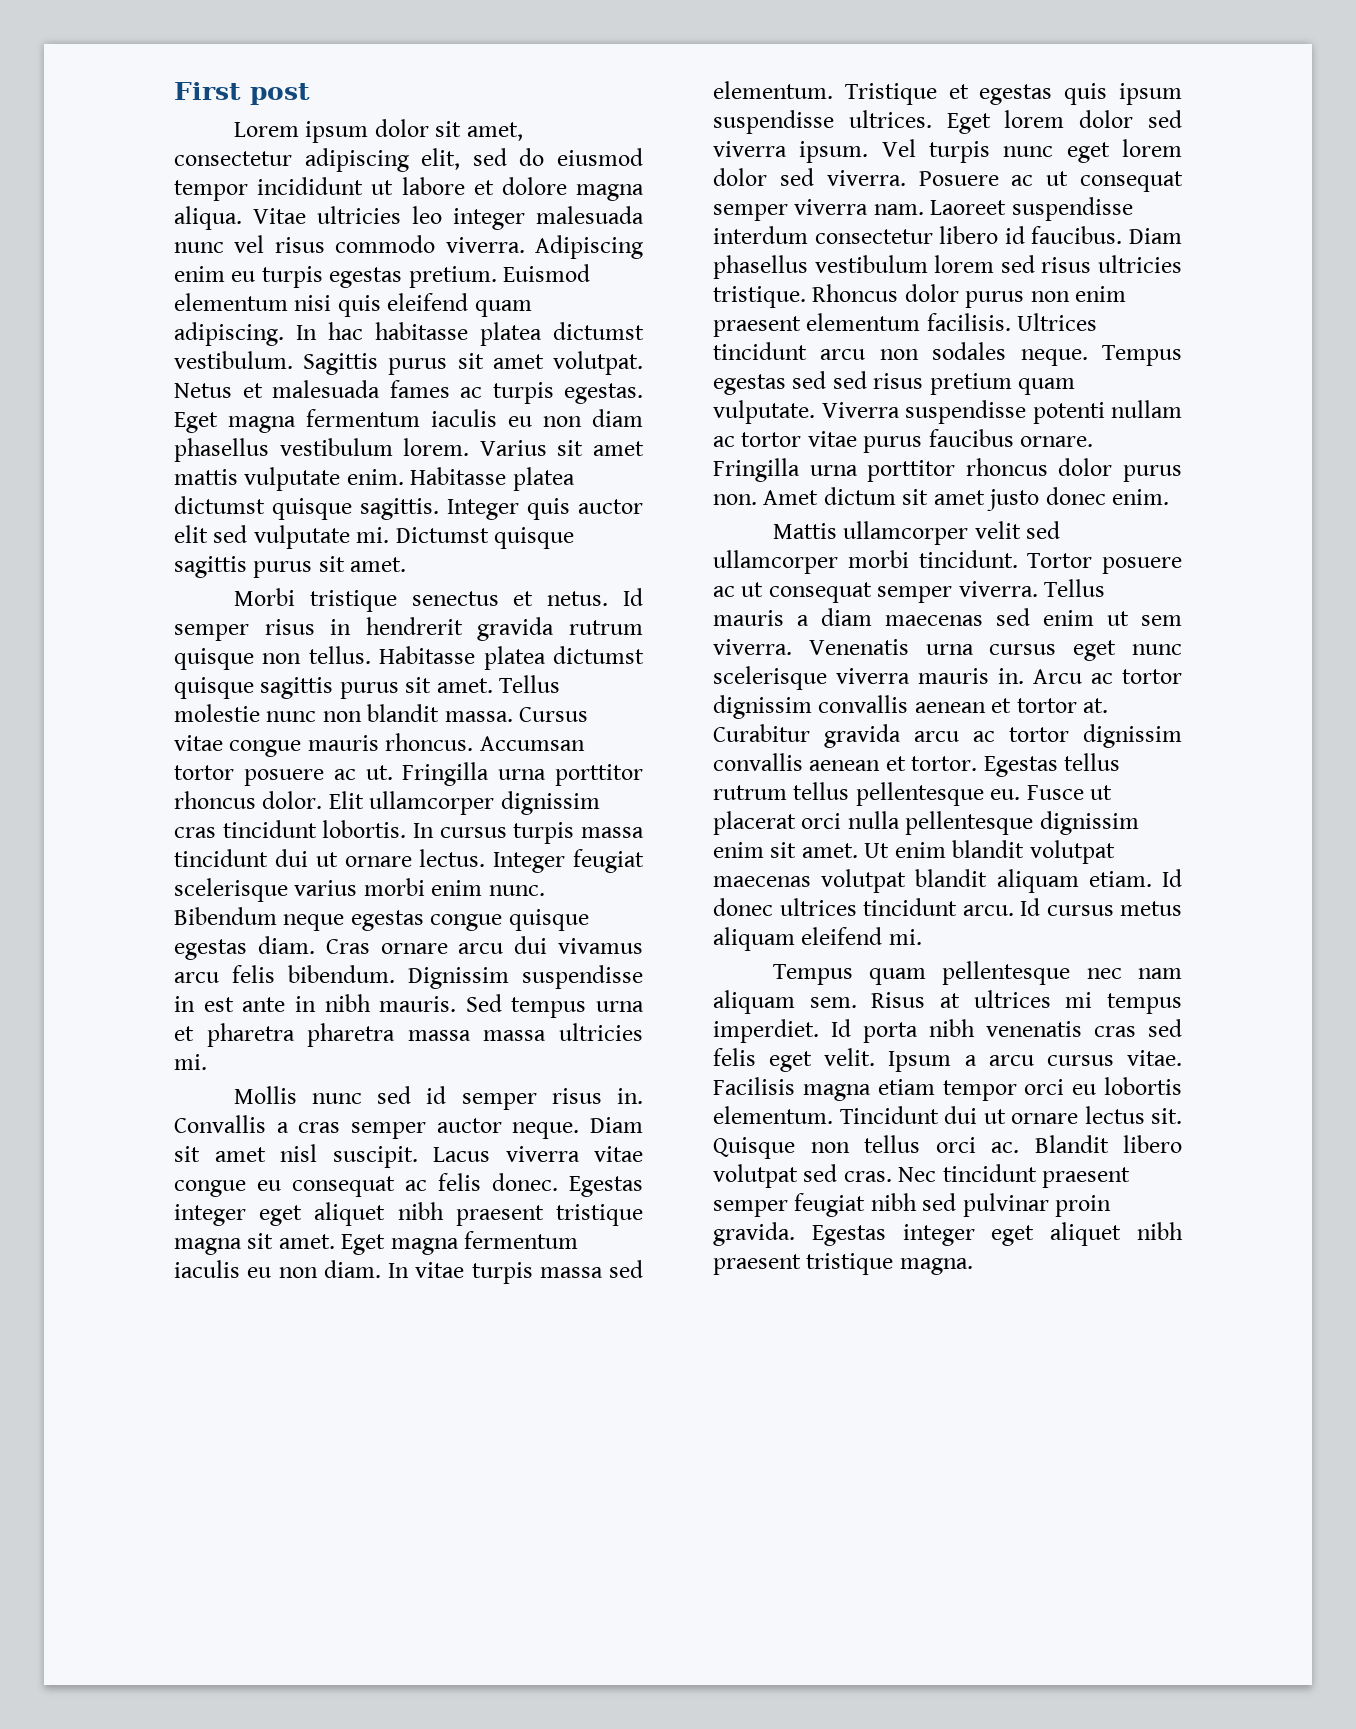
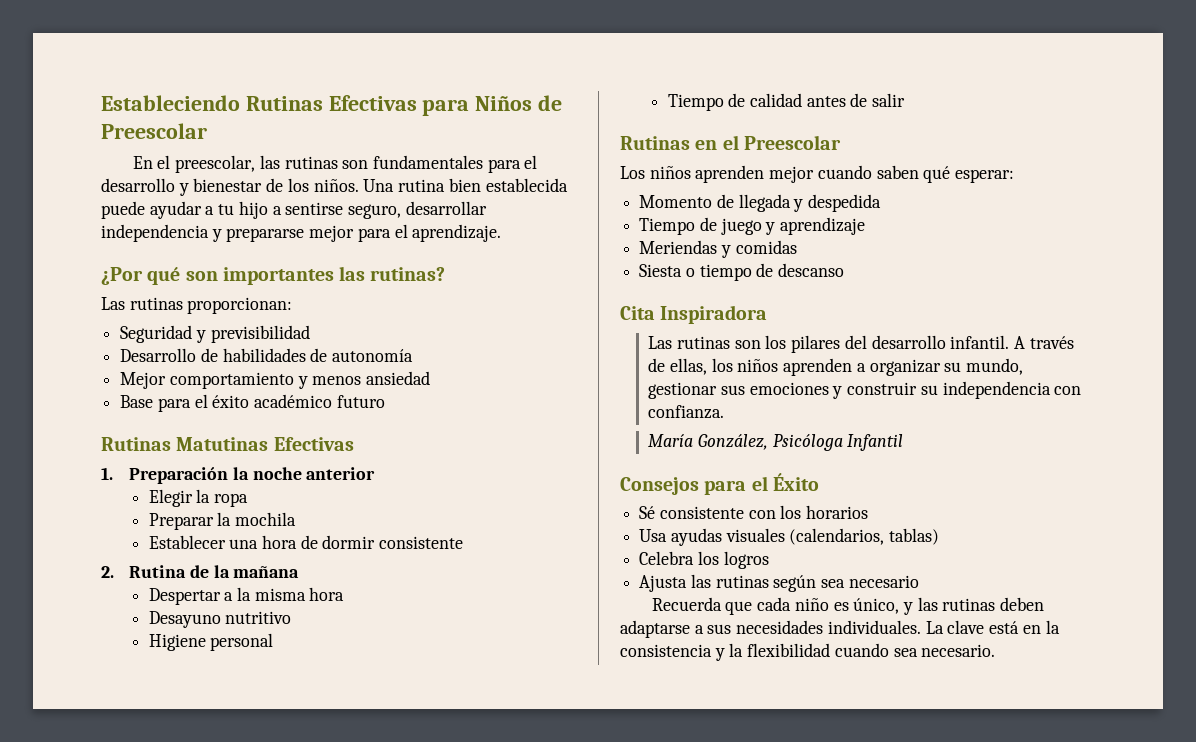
- First post
- Lorem ipsum dolor sit amet, consectetur adipiscing elit, sed do eiusmod tempor incididunt ut labore et dolore magna aliqua. Vitae ultricies leo integer malesuada nunc vel risus commodo viverra. Adipiscing enim eu turpis egestas pretium. Euismod elementum nisi quis eleifend quam adipiscing. In hac habitasse platea dictumst vestibulum. Sagittis purus sit amet volutpat. Netus et malesuada fames ac turpis egestas. Eget magna fermentum iaculis eu non diam phasellus vestibulum lorem. Varius sit amet mattis vulputate enim. Habitasse platea dictumst quisque sagittis. Integer quis auctor elit sed vulputate mi. Dictumst quisque sagittis purus sit amet.
- Morbi tristique senectus et netus. Id semper risus in hendrerit gravida rutrum quisque non tellus. Habitasse platea dictumst quisque sagittis purus sit amet. Tellus molestie nunc non blandit massa. Cursus vitae congue mauris rhoncus. Accumsan tortor posuere ac ut. Fringilla urna porttitor rhoncus dolor. Elit ullamcorper dignissim cras tincidunt lobortis. In cursus turpis massa tincidunt dui ut ornare lectus. Integer feugiat scelerisque varius morbi enim nunc. Bibendum neque egestas congue quisque egestas diam. Cras ornare arcu dui vivamus arcu felis bibendum. Dignissim suspendisse in est ante in nibh mauris. Sed tempus urna et pharetra pharetra massa massa ultricies mi.
- Mollis nunc sed id semper risus in. Convallis a cras semper auctor neque. Diam sit amet nisl suscipit. Lacus viverra vitae congue eu consequat ac felis donec. Egestas integer eget aliquet nibh praesent tristique magna sit amet. Eget magna fermentum iaculis eu non diam. In vitae turpis massa sed elementum. Tristique et egestas quis ipsum suspendisse ultrices. Eget lorem dolor sed viverra ipsum. Vel turpis nunc eget lorem dolor sed viverra. Posuere ac ut consequat semper viverra nam. Laoreet suspendisse interdum consectetur libero id faucibus. Diam phasellus vestibulum lorem sed risus ultricies tristique. Rhoncus dolor purus non enim praesent elementum facilisis. Ultrices tincidunt arcu non sodales neque. Tempus egestas sed sed risus pretium quam vulputate. Viverra suspendisse potenti nullam ac tortor vitae purus faucibus ornare. Fringilla urna porttitor rhoncus dolor purus non. Amet dictum sit amet justo donec enim.
- Mattis ullamcorper velit sed ullamcorper morbi tincidunt. Tortor posuere ac ut consequat semper viverra. Tellus mauris a diam maecenas sed enim ut sem viverra. Venenatis urna cursus eget nunc scelerisque viverra mauris in. Arcu ac tortor dignissim convallis aenean et tortor at. Curabitur gravida arcu ac tortor dignissim convallis aenean et tortor. Egestas tellus rutrum tellus pellentesque eu. Fusce ut placerat orci nulla pellentesque dignissim enim sit amet. Ut enim blandit volutpat maecenas volutpat blandit aliquam etiam. Id donec ultrices tincidunt arcu. Id cursus metus aliquam eleifend mi.
- Tempus quam pellentesque nec nam aliquam sem. Risus at ultrices mi tempus imperdiet. Id porta nibh venenatis cras sed felis eget velit. Ipsum a arcu cursus vitae. Facilisis magna etiam tempor orci eu lobortis elementum. Tincidunt dui ut ornare lectus sit. Quisque non tellus orci ac. Blandit libero volutpat sed cras. Nec tincidunt praesent semper feugiat nibh sed pulvinar proin gravida. Egestas integer eget aliquet nibh praesent tristique magna.
+ Estableciendo Rutinas Efectivas para Niños de Preescolar
+ En el preescolar, las rutinas son fundamentales para el desarrollo y bienestar de los niños. Una rutina bien establecida puede ayudar a tu hijo a sentirse seguro, desarrollar independencia y prepararse mejor para el aprendizaje.
+ ¿Por qué son importantes las rutinas?
+ Las rutinas proporcionan:
+ Seguridad y previsibilidad
+ Desarrollo de habilidades de autonomía
+ Mejor comportamiento y menos ansiedad
+ Base para el éxito académico futuro
+ Rutinas Matutinas Efectivas
+ 1. Preparación la noche anterior
+ Elegir la ropa
+ Preparar la mochila
+ Establecer una hora de dormir consistente
+ 2. Rutina de la mañana
+ Despertar a la misma hora
+ Desayuno nutritivo
+ Higiene personal
+ Tiempo de calidad antes de salir
+ Rutinas en el Preescolar
+ Los niños aprenden mejor cuando saben qué esperar:
+ Momento de llegada y despedida
+ Tiempo de juego y aprendizaje
+ Meriendas y comidas
+ Siesta o tiempo de descanso
+ Cita Inspiradora
+ Las rutinas son los pilares del desarrollo infantil. A través de ellas, los niños aprenden a organizar su mundo, gestionar sus emociones y construir su independencia con confianza.
+ María González, Psicóloga Infantil
+ Consejos para el Éxito
+ Sé consistente con los horarios
+ Usa ayudas visuales (calendarios, tablas)
+ Celebra los logros
+ Ajusta las rutinas según sea necesario
+ Recuerda que cada niño es único, y las rutinas deben adaptarse a sus necesidades individuales. La clave está en la consistencia y la flexibilidad cuando sea necesario.

